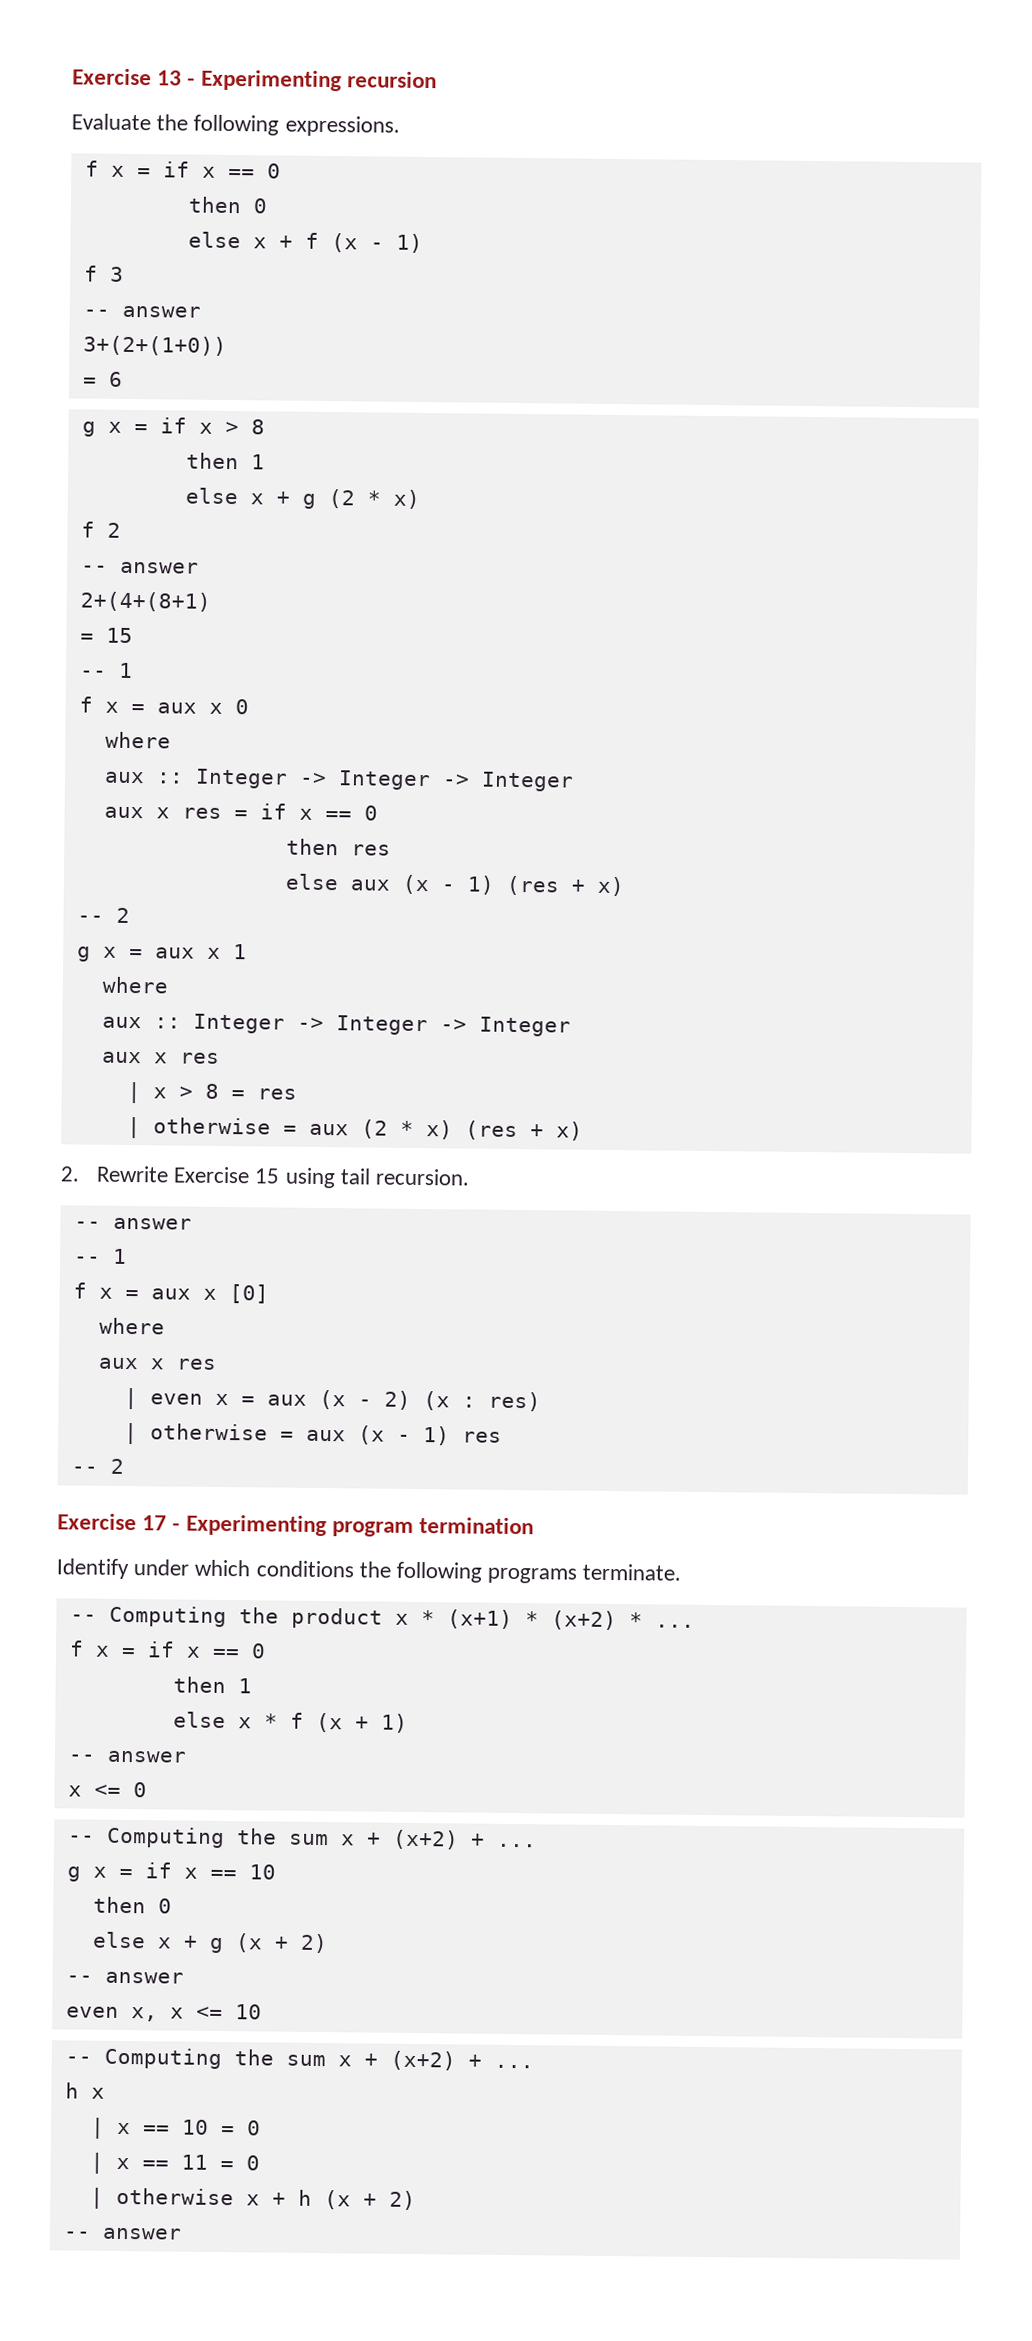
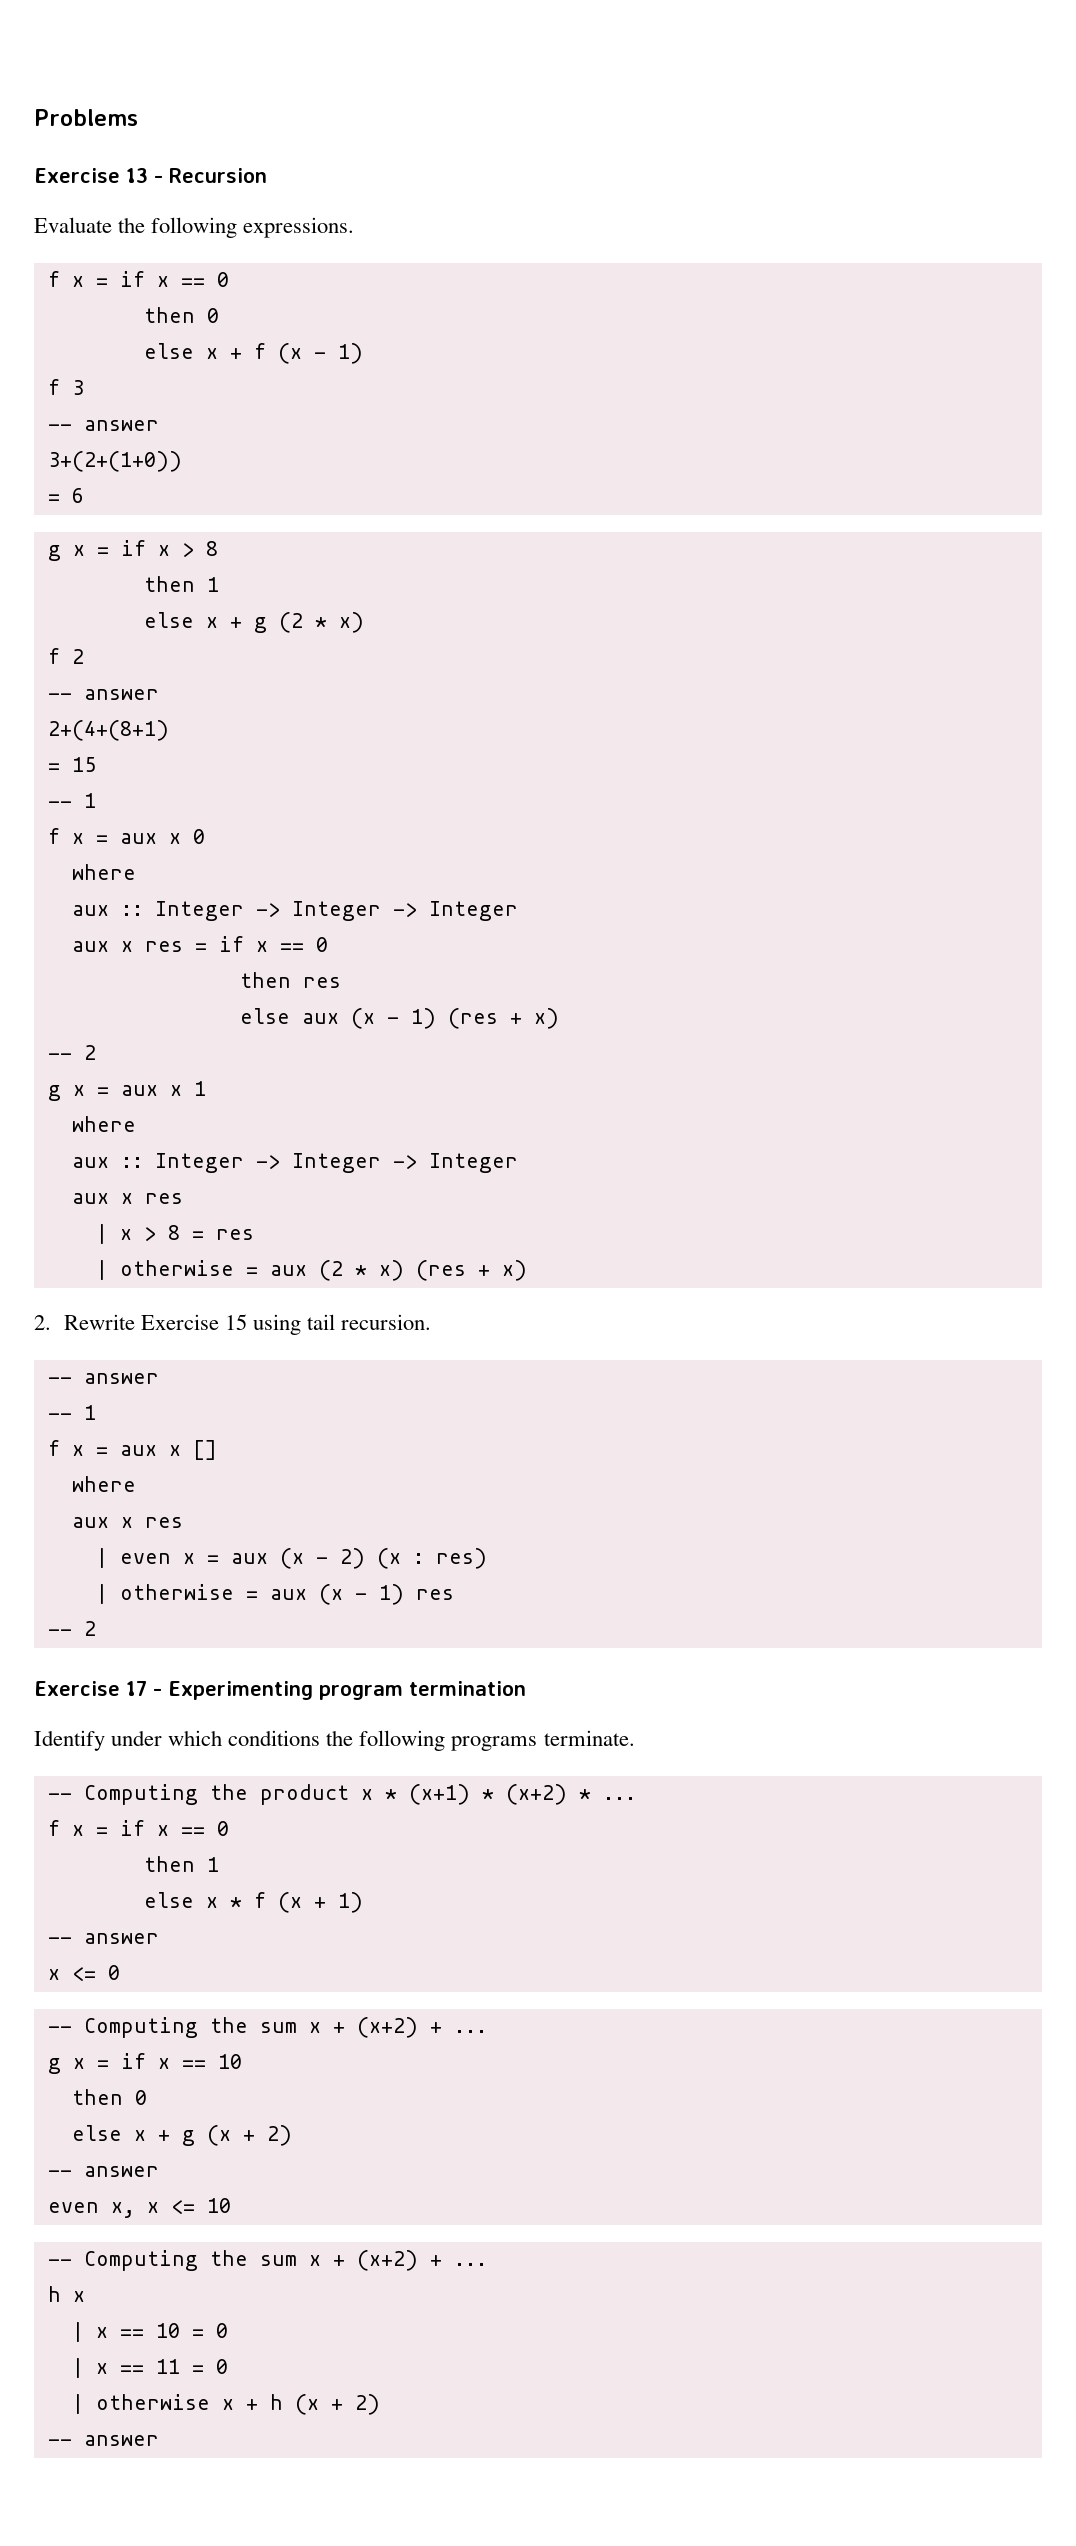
+ Problems
- Exercise 13 - Experimenting recursion
+ Exercise 13 - Recursion
- f x = aux x [0]
+ f x = aux x []

